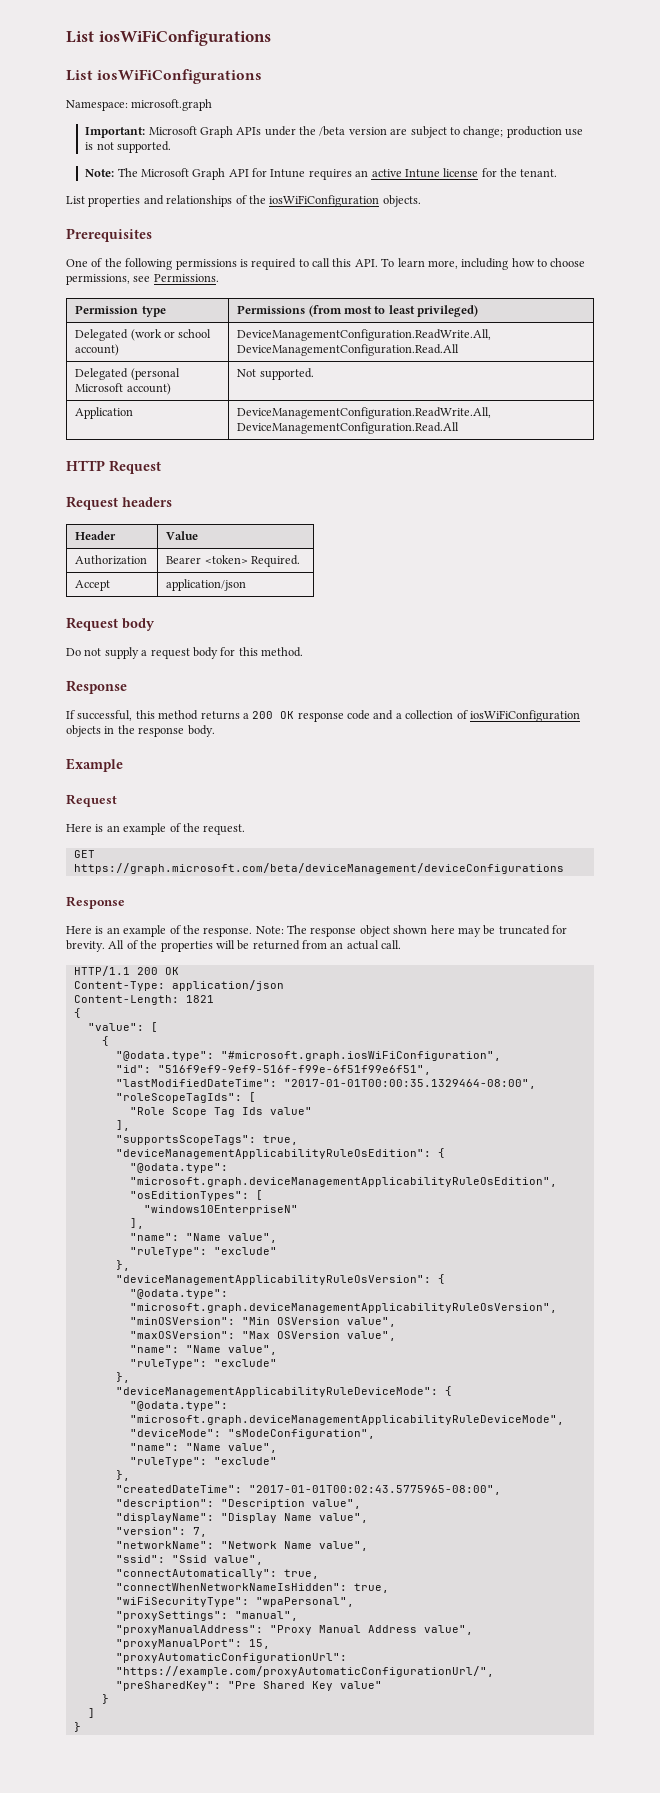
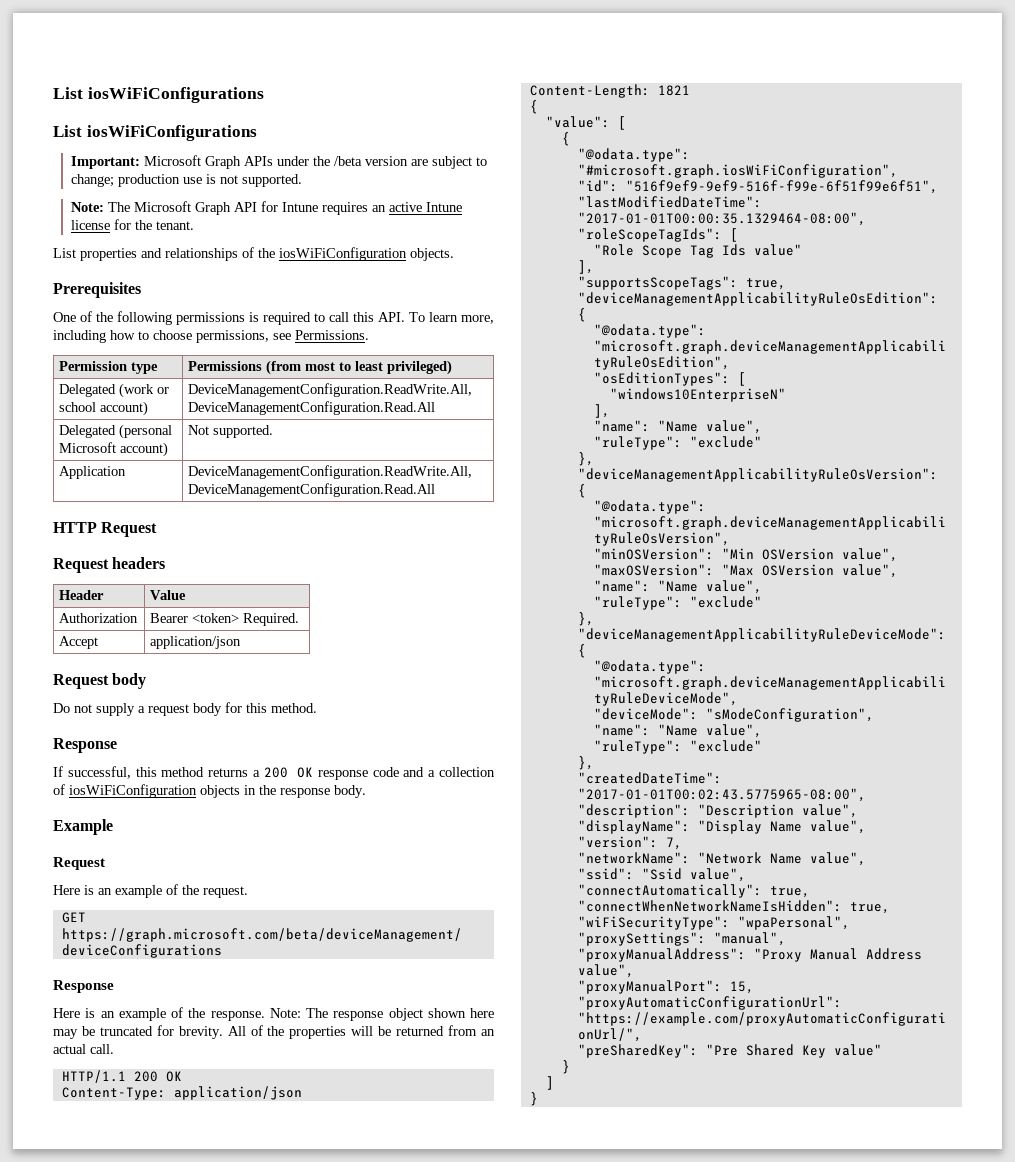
- Namespace: microsoft.graph

